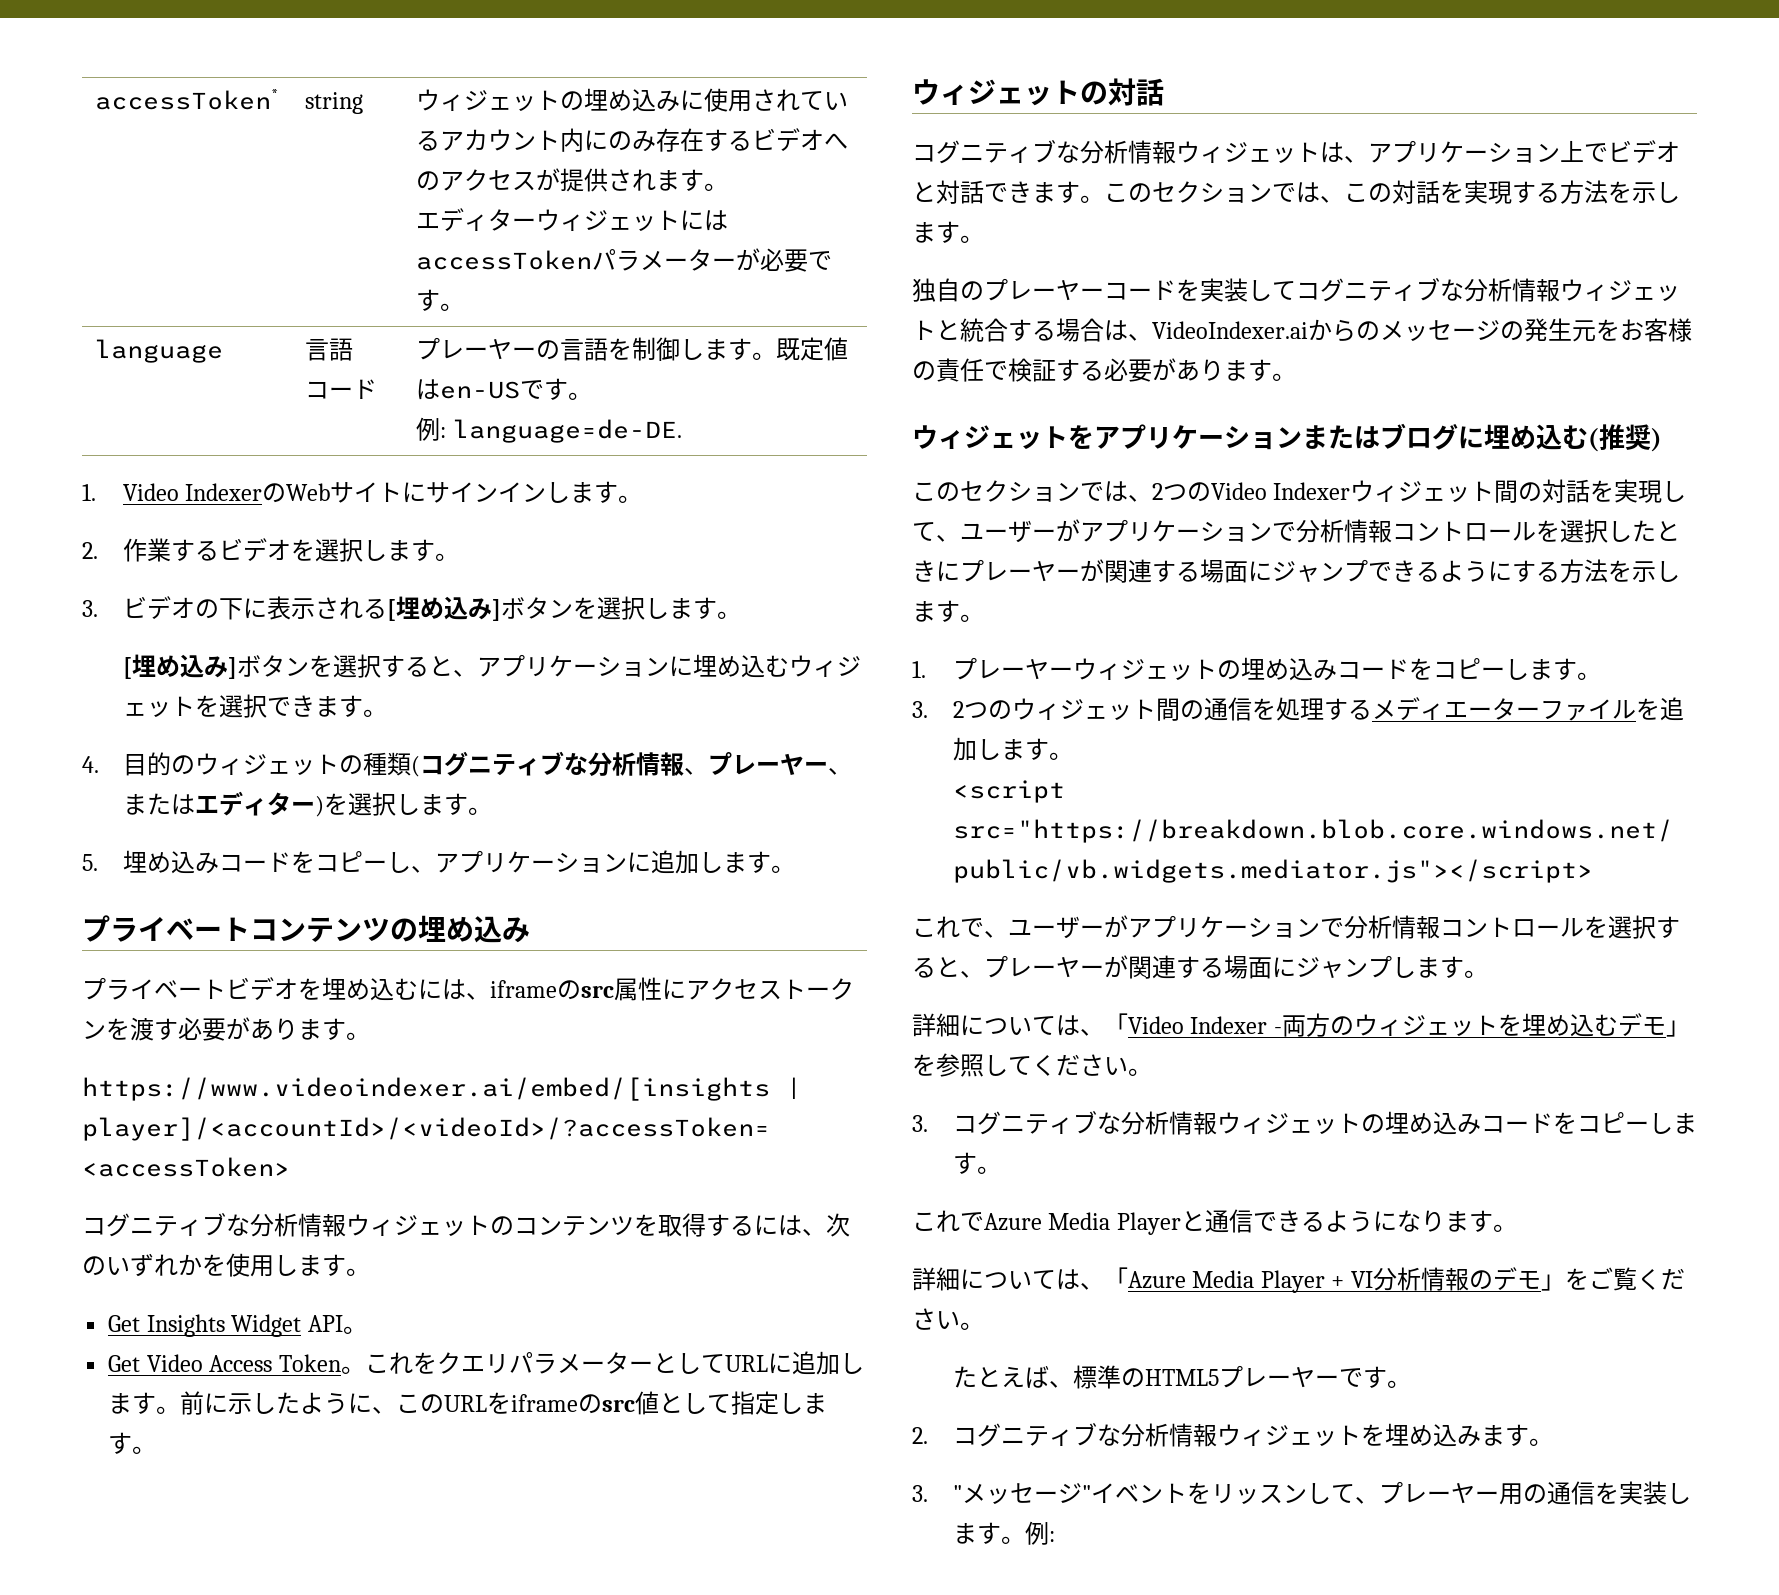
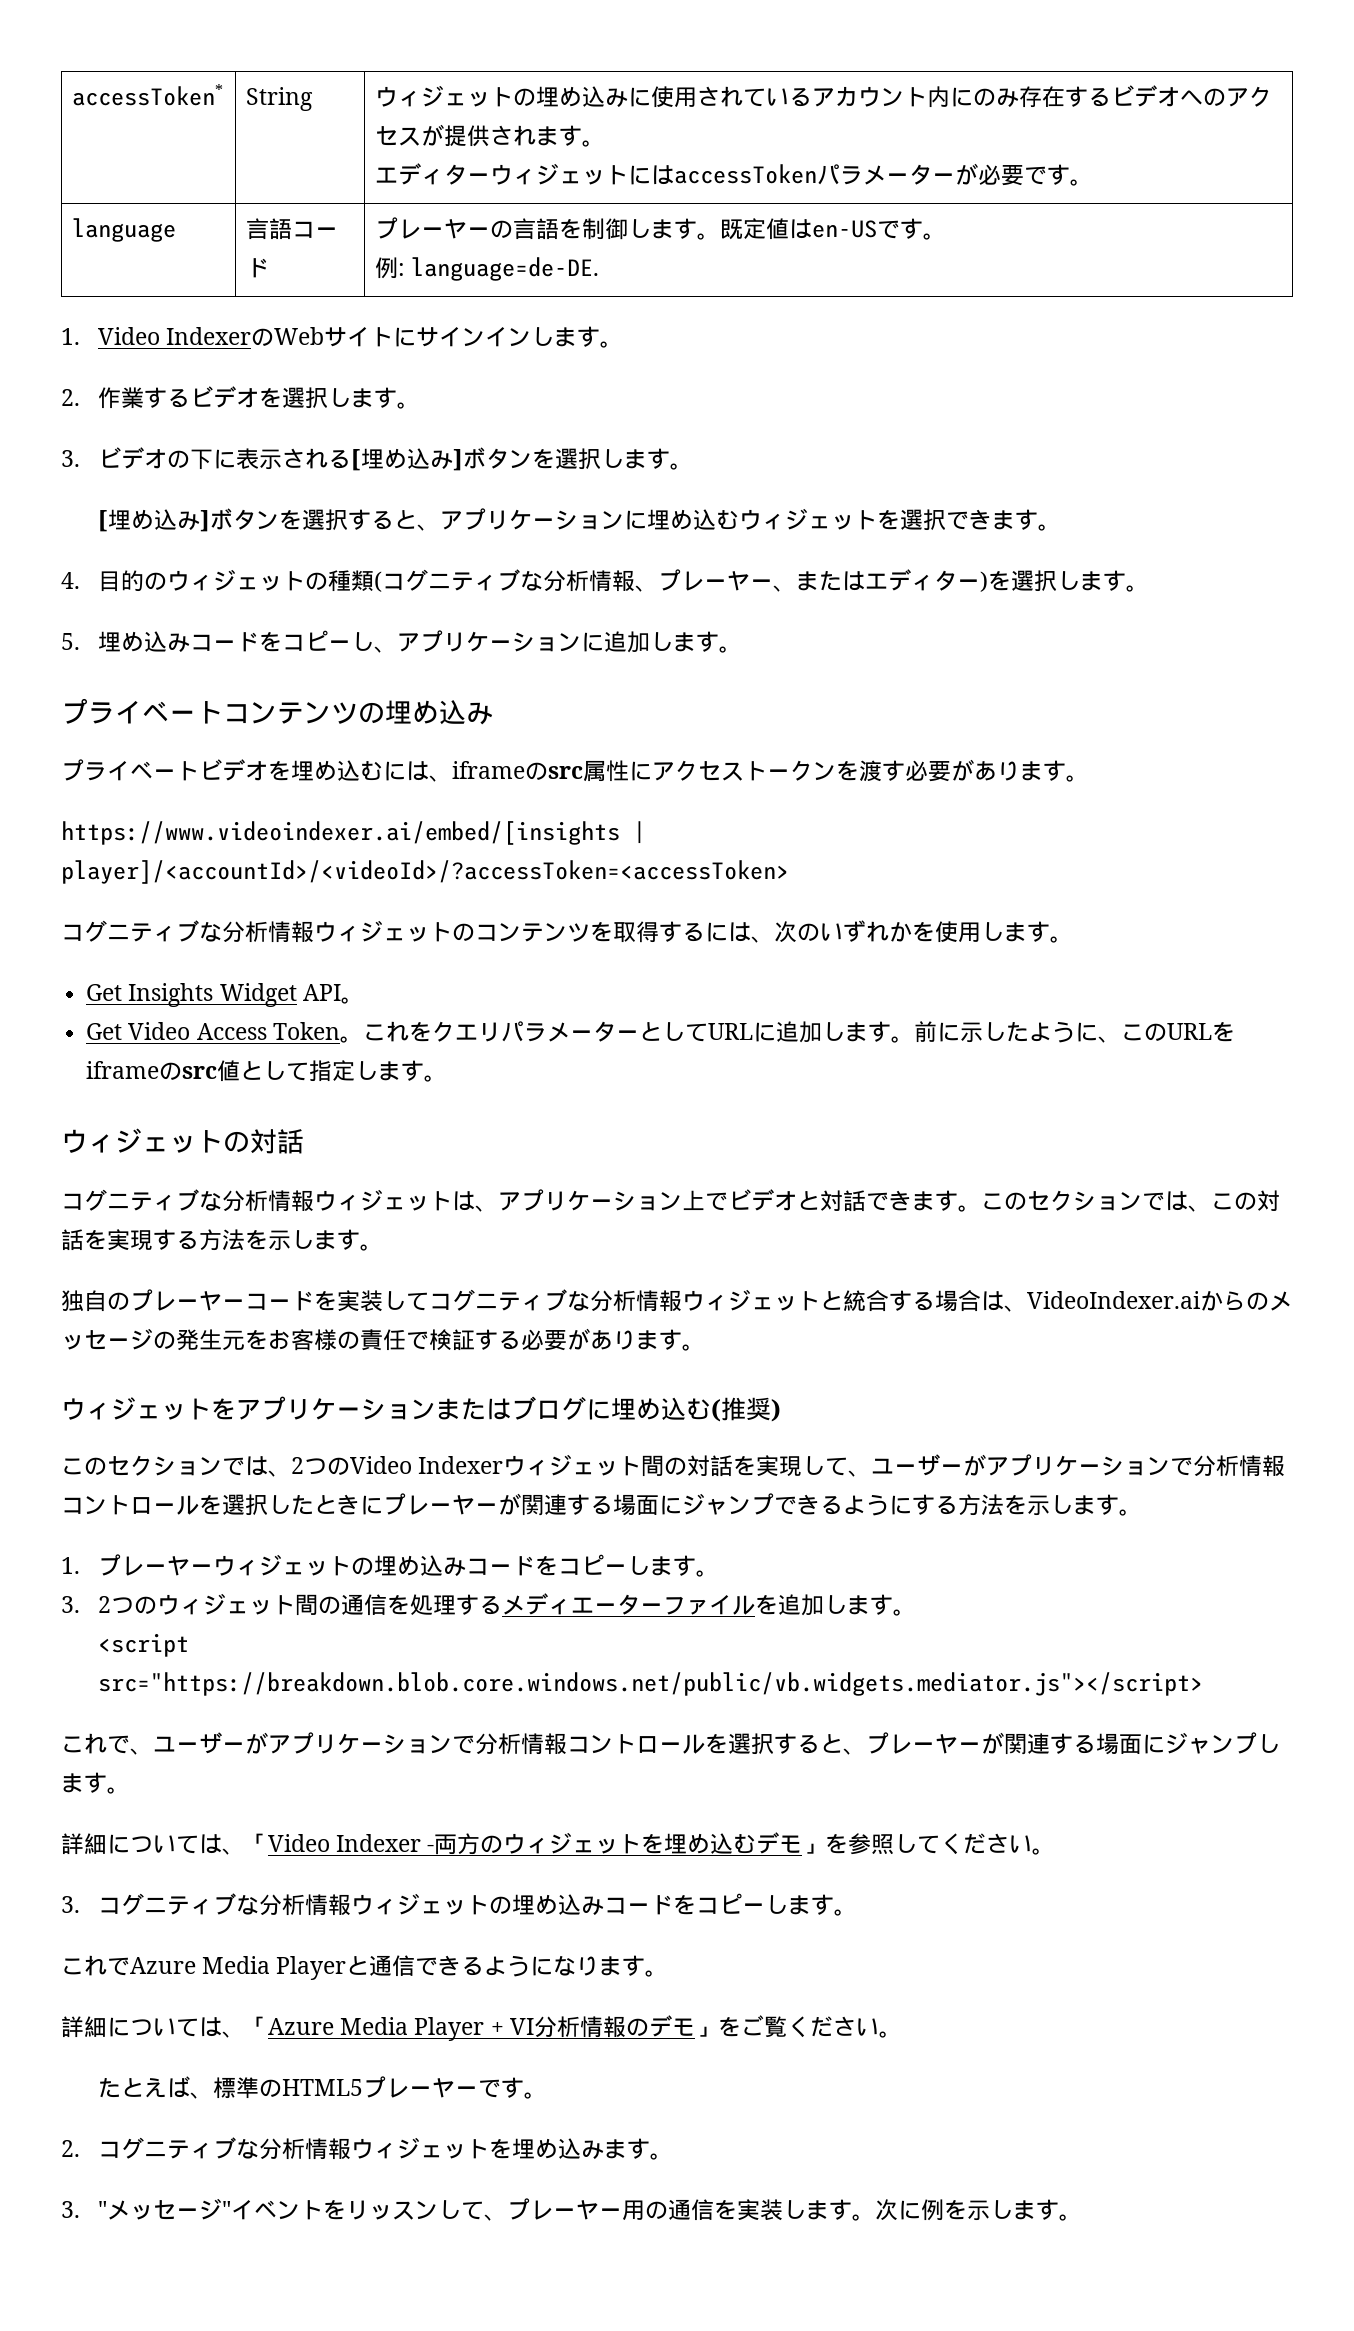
- accessToken* | string | ウィジェットの埋め込みに使用されているアカウント内にのみ存在するビデオへのアクセスが提供されます。
+ accessToken* | String | ウィジェットの埋め込みに使用されているアカウント内にのみ存在するビデオへのアクセスが提供されます。
- 3. "メッセージ"イベントをリッスンして、プレーヤー用の通信を実装します。例:
+ 3. "メッセージ"イベントをリッスンして、プレーヤー用の通信を実装します。次に例を示します。

